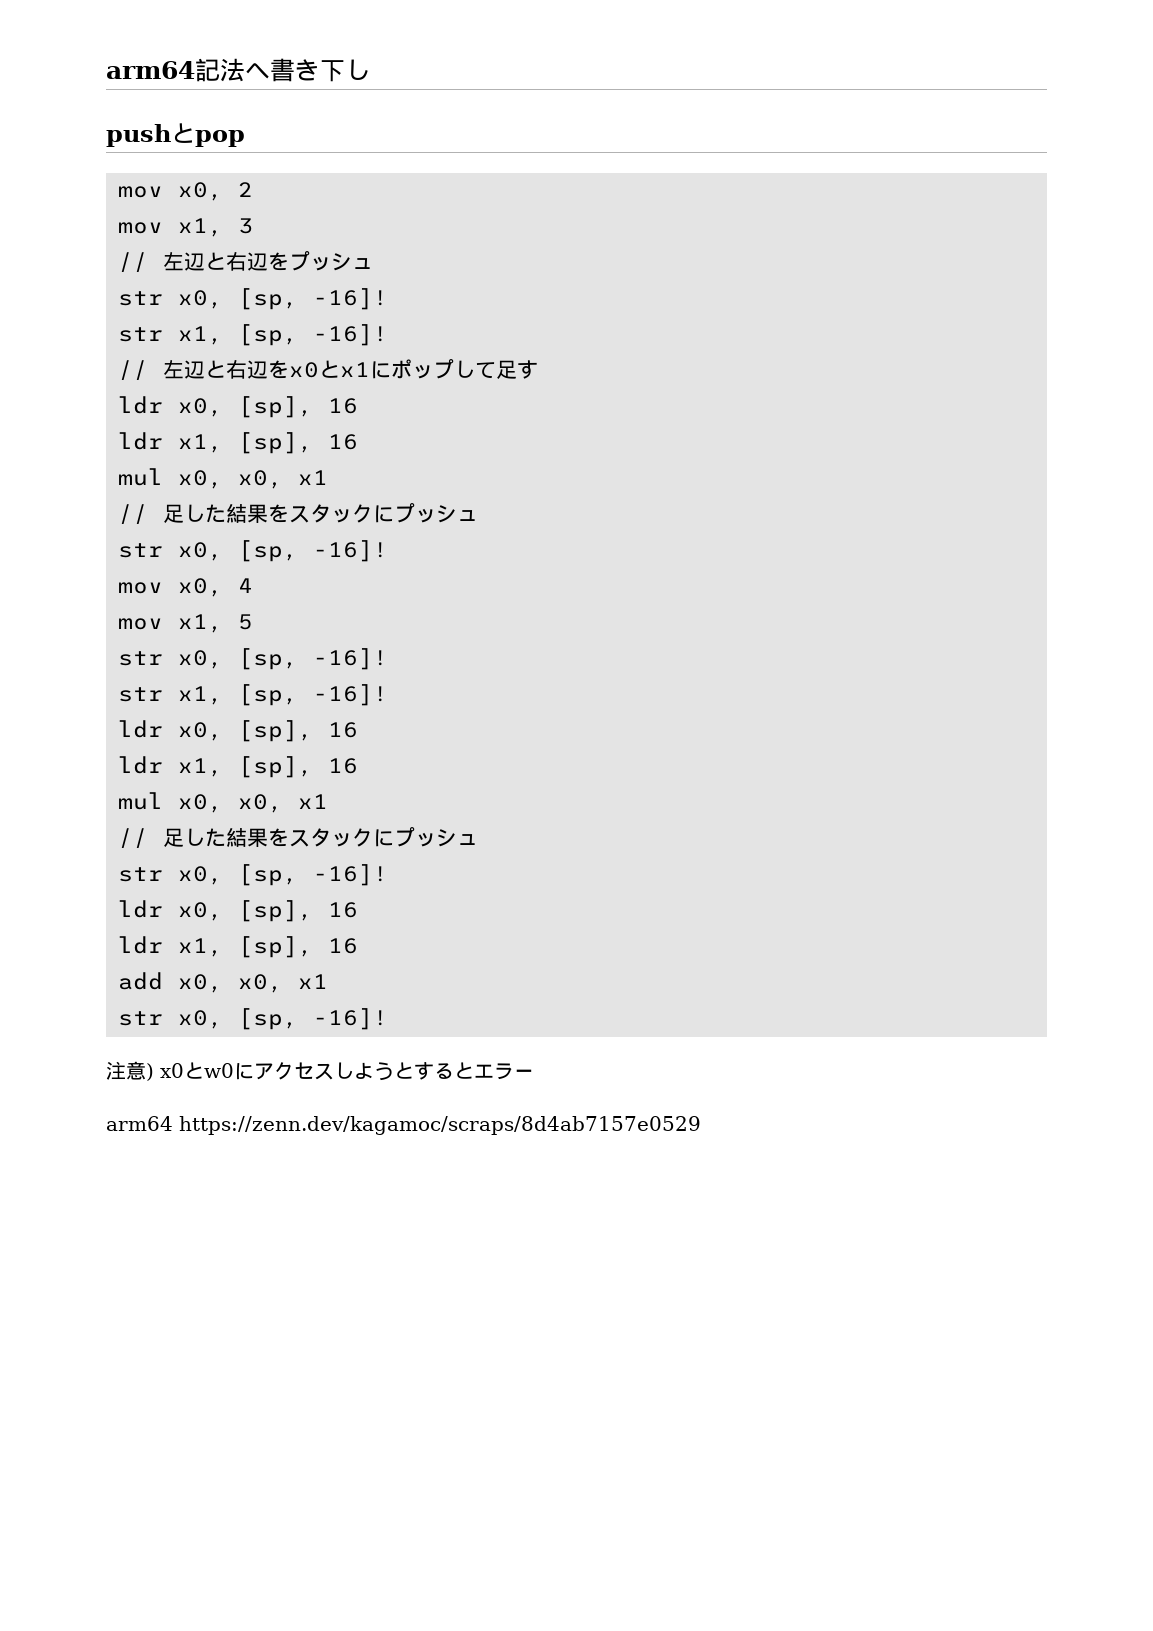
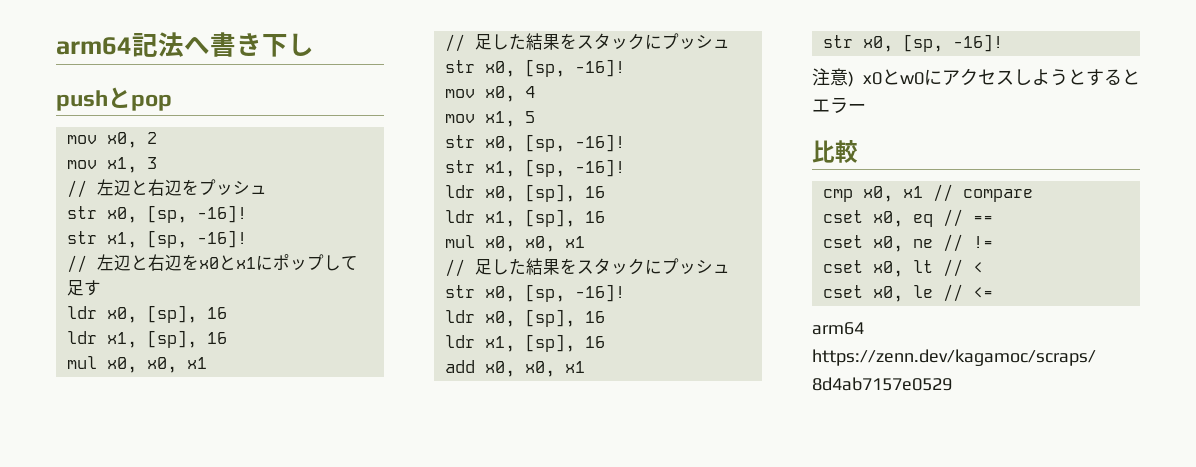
+ 比較
+ cmp x0, x1 // compare
+ cset x0, eq // ==
+ cset x0, ne // !=
+ cset x0, lt // <
+ cset x0, le // <=

